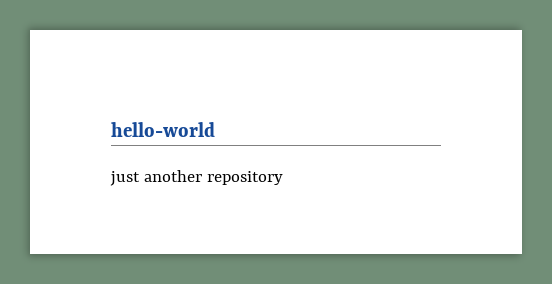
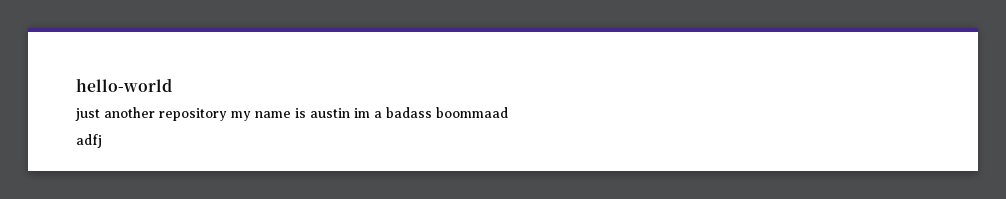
- just another repository
+ just another repository my name is austin im a badass boommaad
+ adfj

